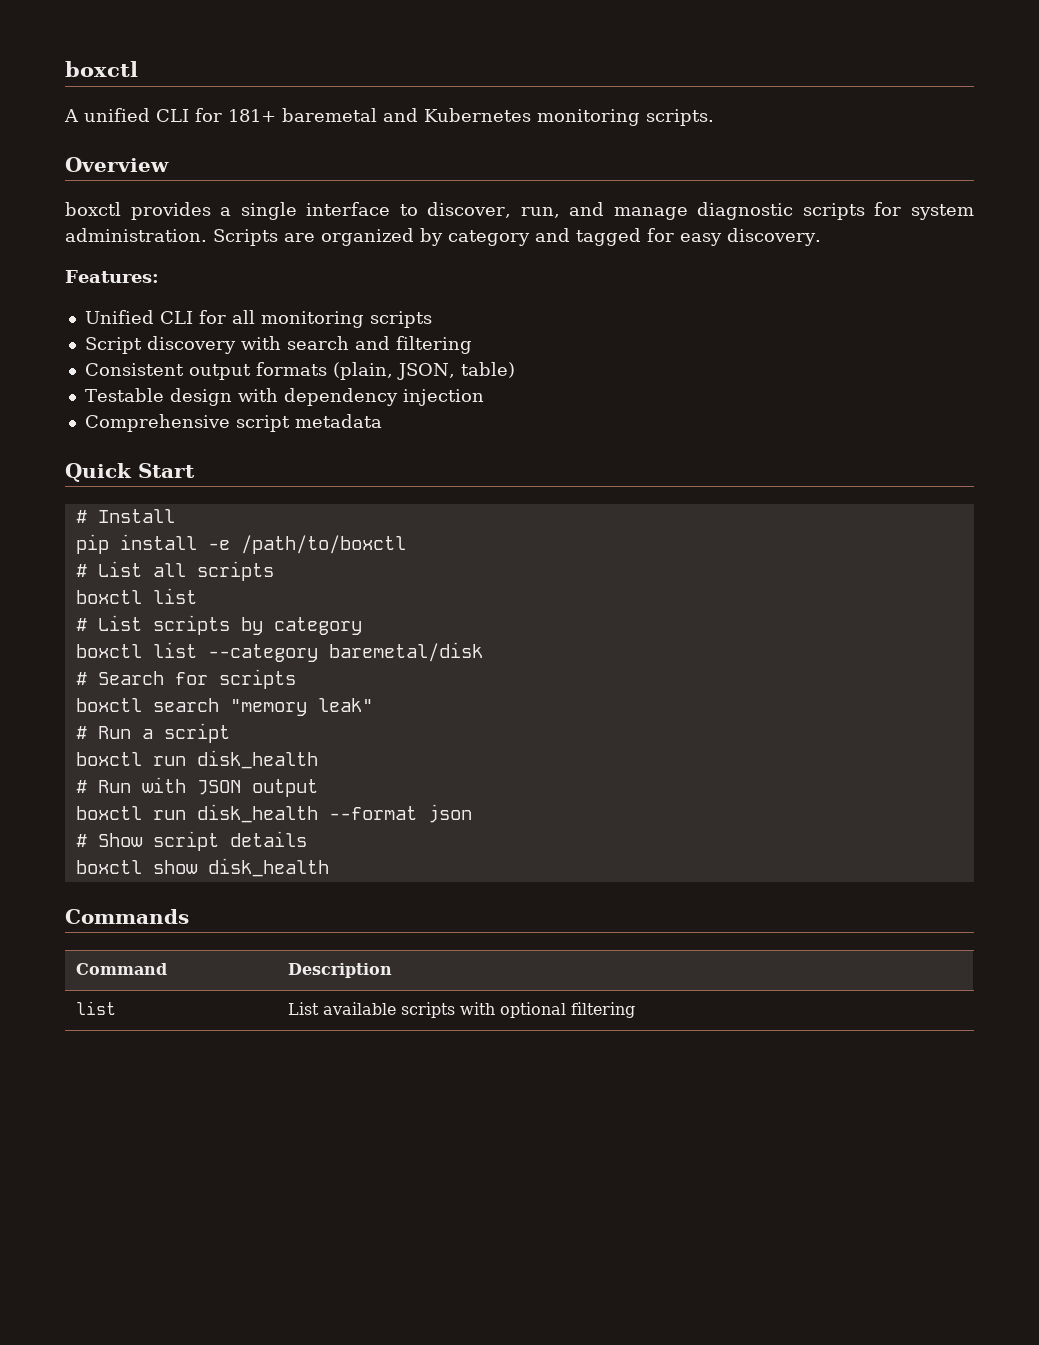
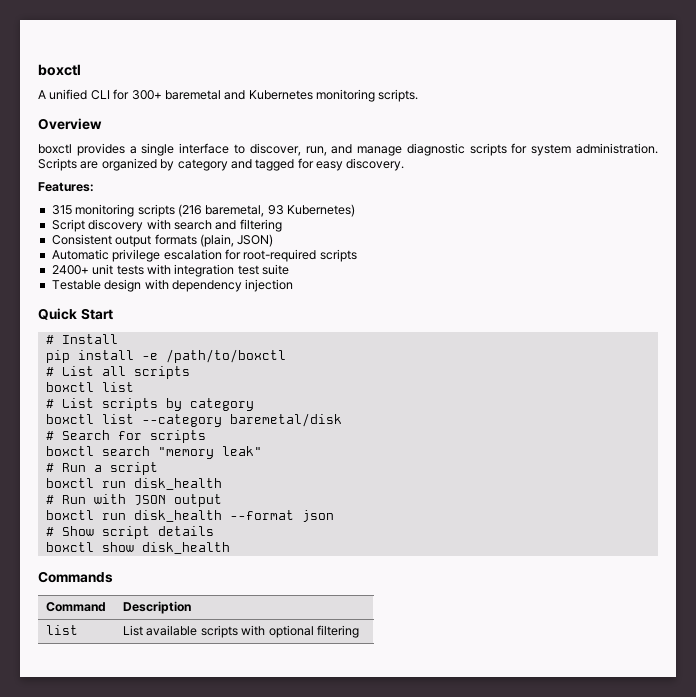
- A unified CLI for 181+ baremetal and Kubernetes monitoring scripts.
+ A unified CLI for 300+ baremetal and Kubernetes monitoring scripts.
- Unified CLI for all monitoring scripts
+ 315 monitoring scripts (216 baremetal, 93 Kubernetes)
- Consistent output formats (plain, JSON, table)
+ Consistent output formats (plain, JSON)
+ Automatic privilege escalation for root-required scripts
+ 2400+ unit tests with integration test suite
- Comprehensive script metadata

